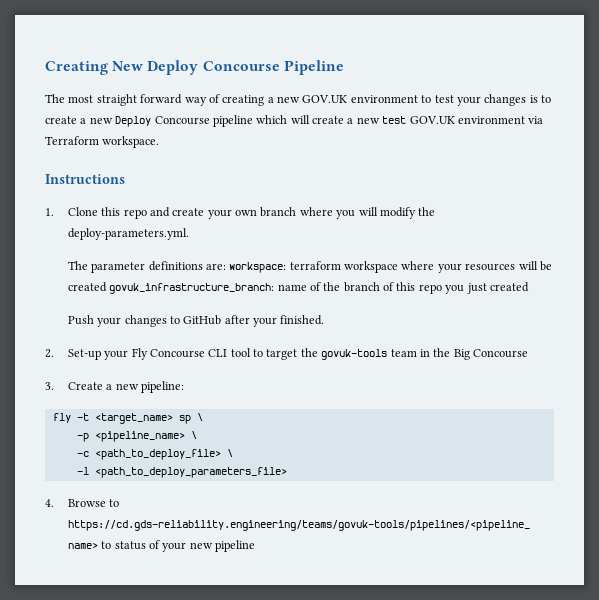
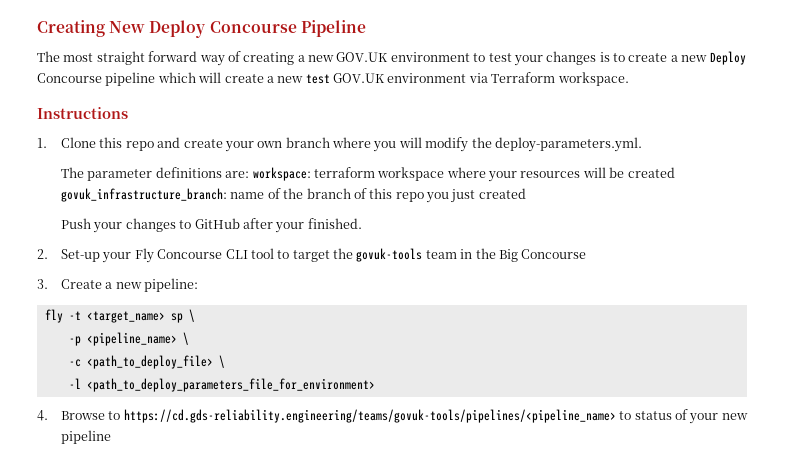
- -l <path_to_deploy_parameters_file>
+ -l <path_to_deploy_parameters_file_for_environment>

